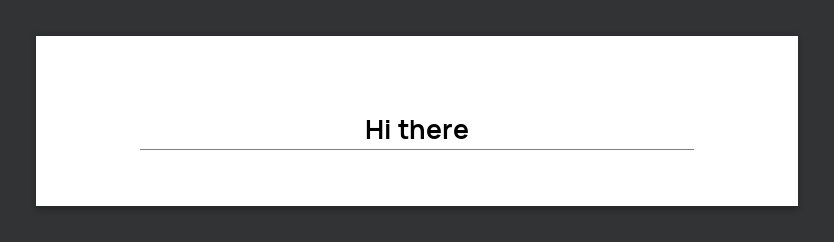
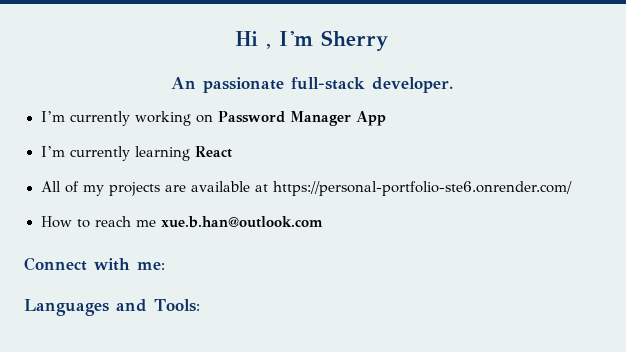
- Hi there
+ Hi , I'm Sherry
+ An passionate full-stack developer.
+ I’m currently working on Password Manager App
+ I’m currently learning React
+ All of my projects are available at https://personal-portfolio-ste6.onrender.com/
+ How to reach me xue.b.han@outlook.com
+ Connect with me:
+ Languages and Tools:

